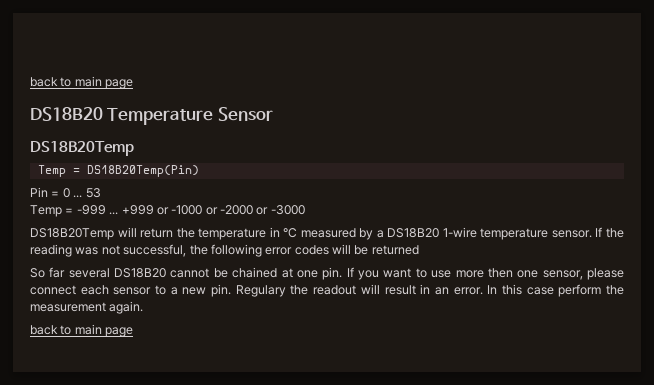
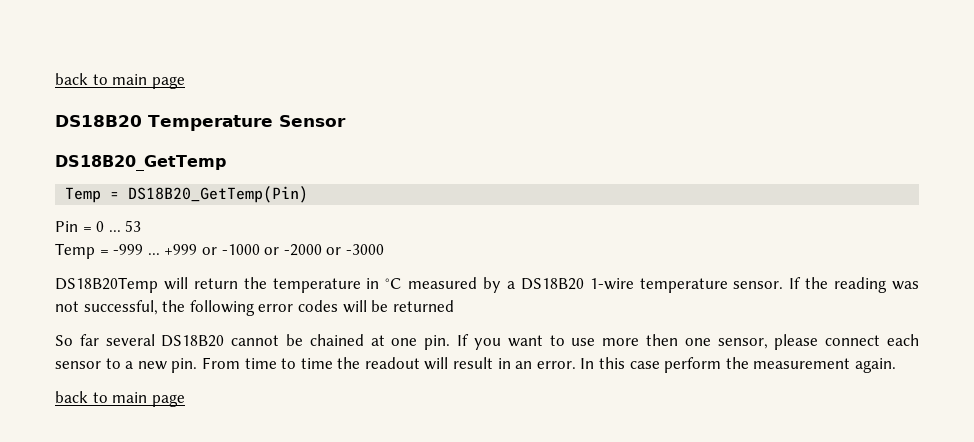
  DS18B20 Temperature Sensor
- DS18B20Temp
- Temp = DS18B20Temp(Pin)
+ DS18B20_GetTemp
+ Temp = DS18B20_GetTemp(Pin)
- Regulary the readout will result in an error.
+ From time to time the readout will result in an error.

